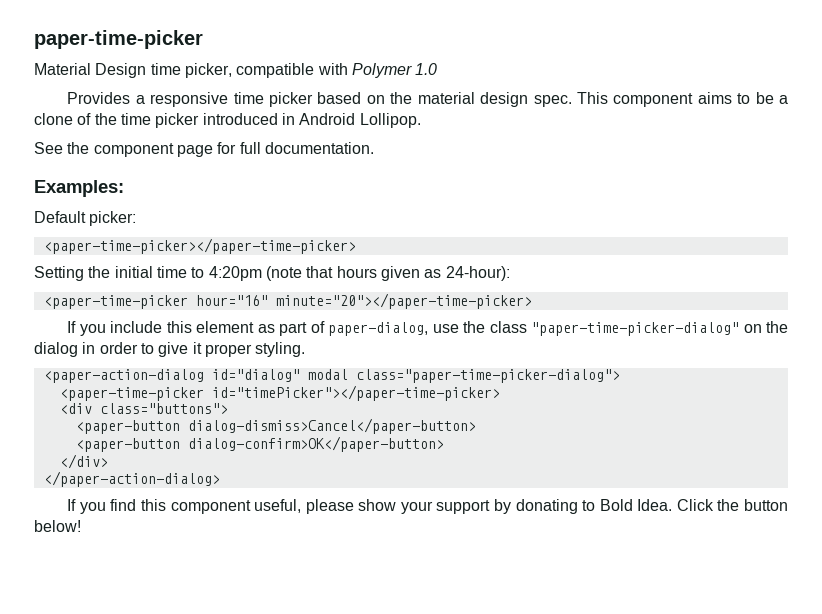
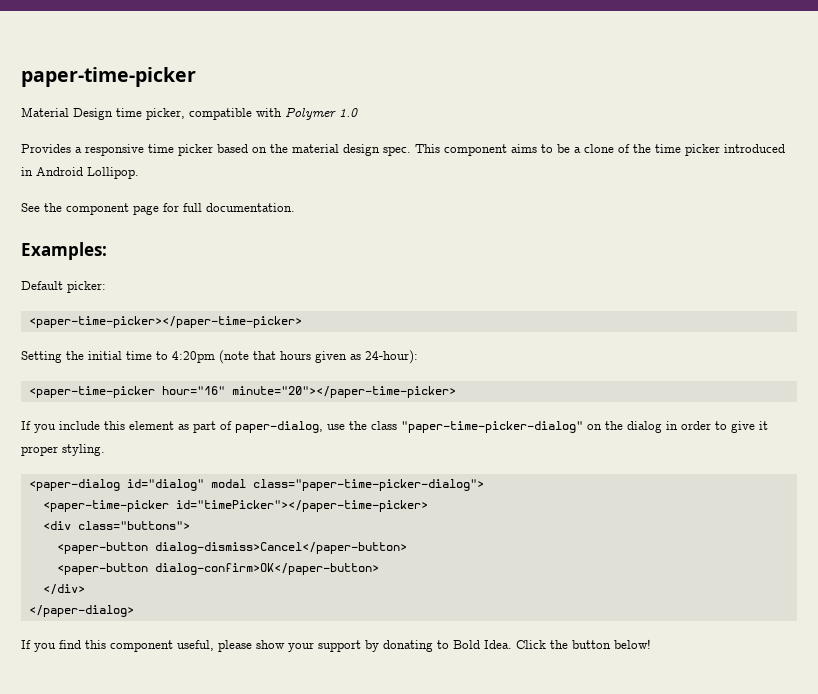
- <paper-action-dialog id="dialog" modal class="paper-time-picker-dialog">
+ <paper-dialog id="dialog" modal class="paper-time-picker-dialog">
- </paper-action-dialog>
+ </paper-dialog>

